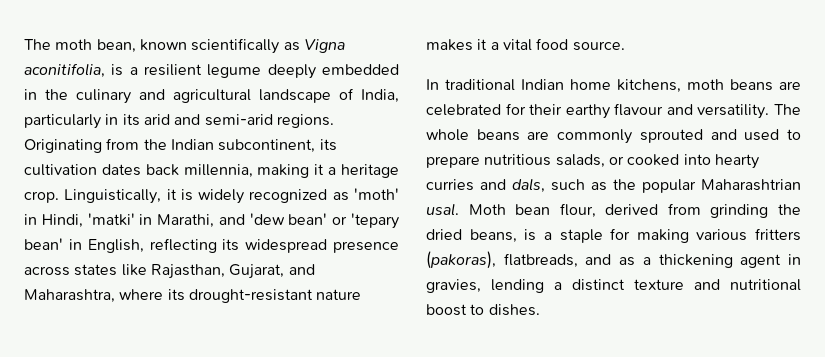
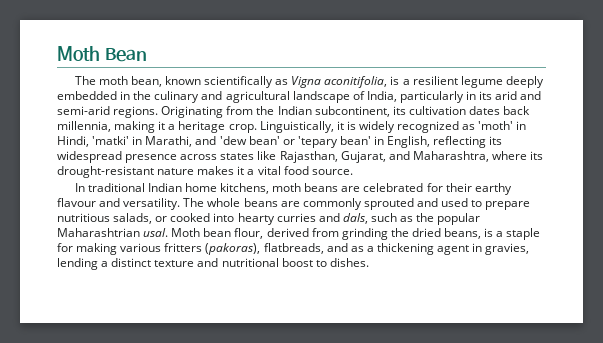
+ Moth Bean

